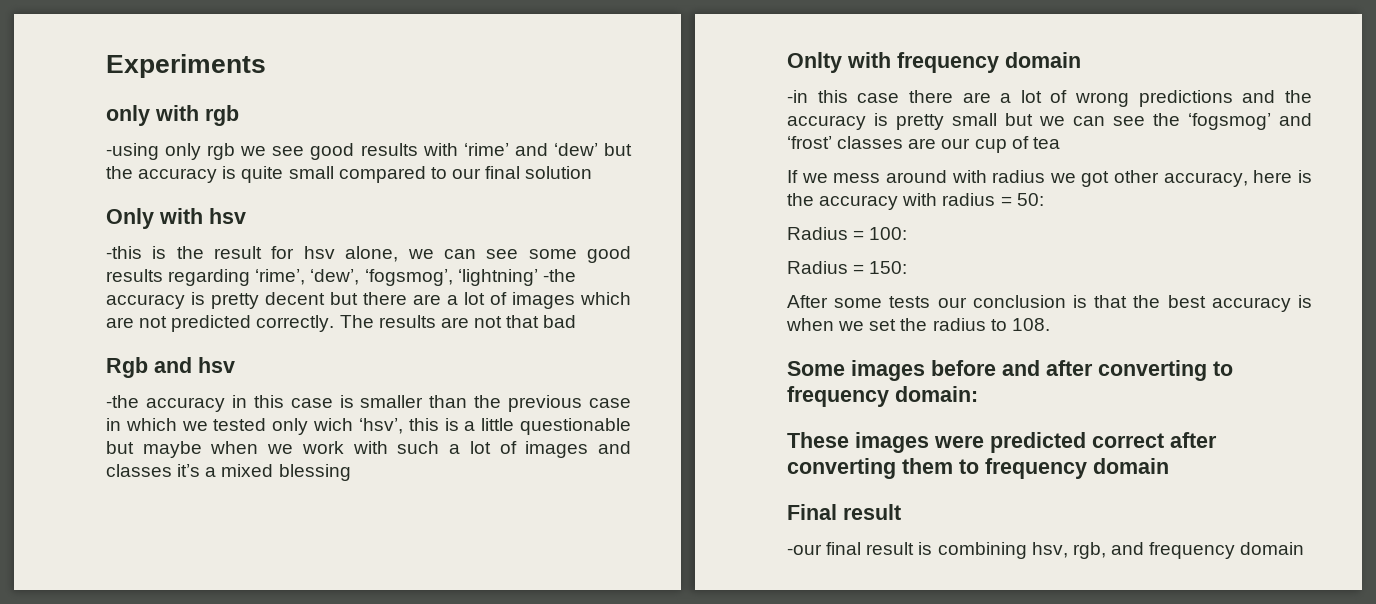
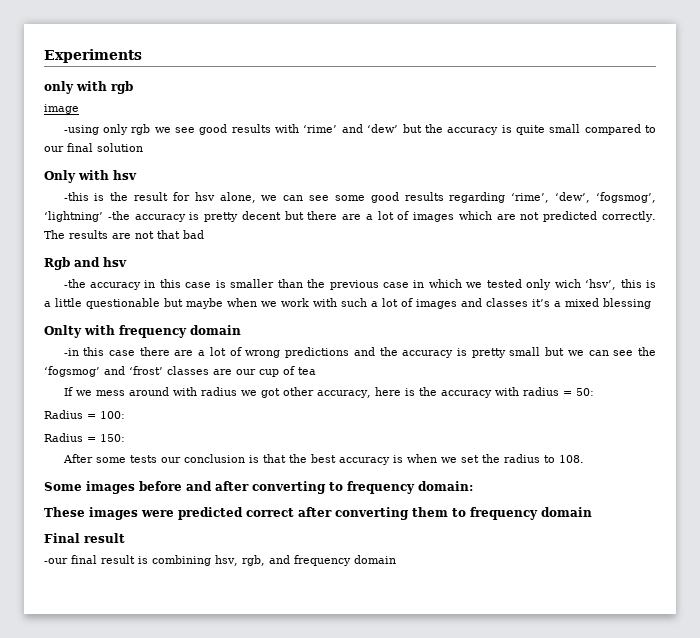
+ image

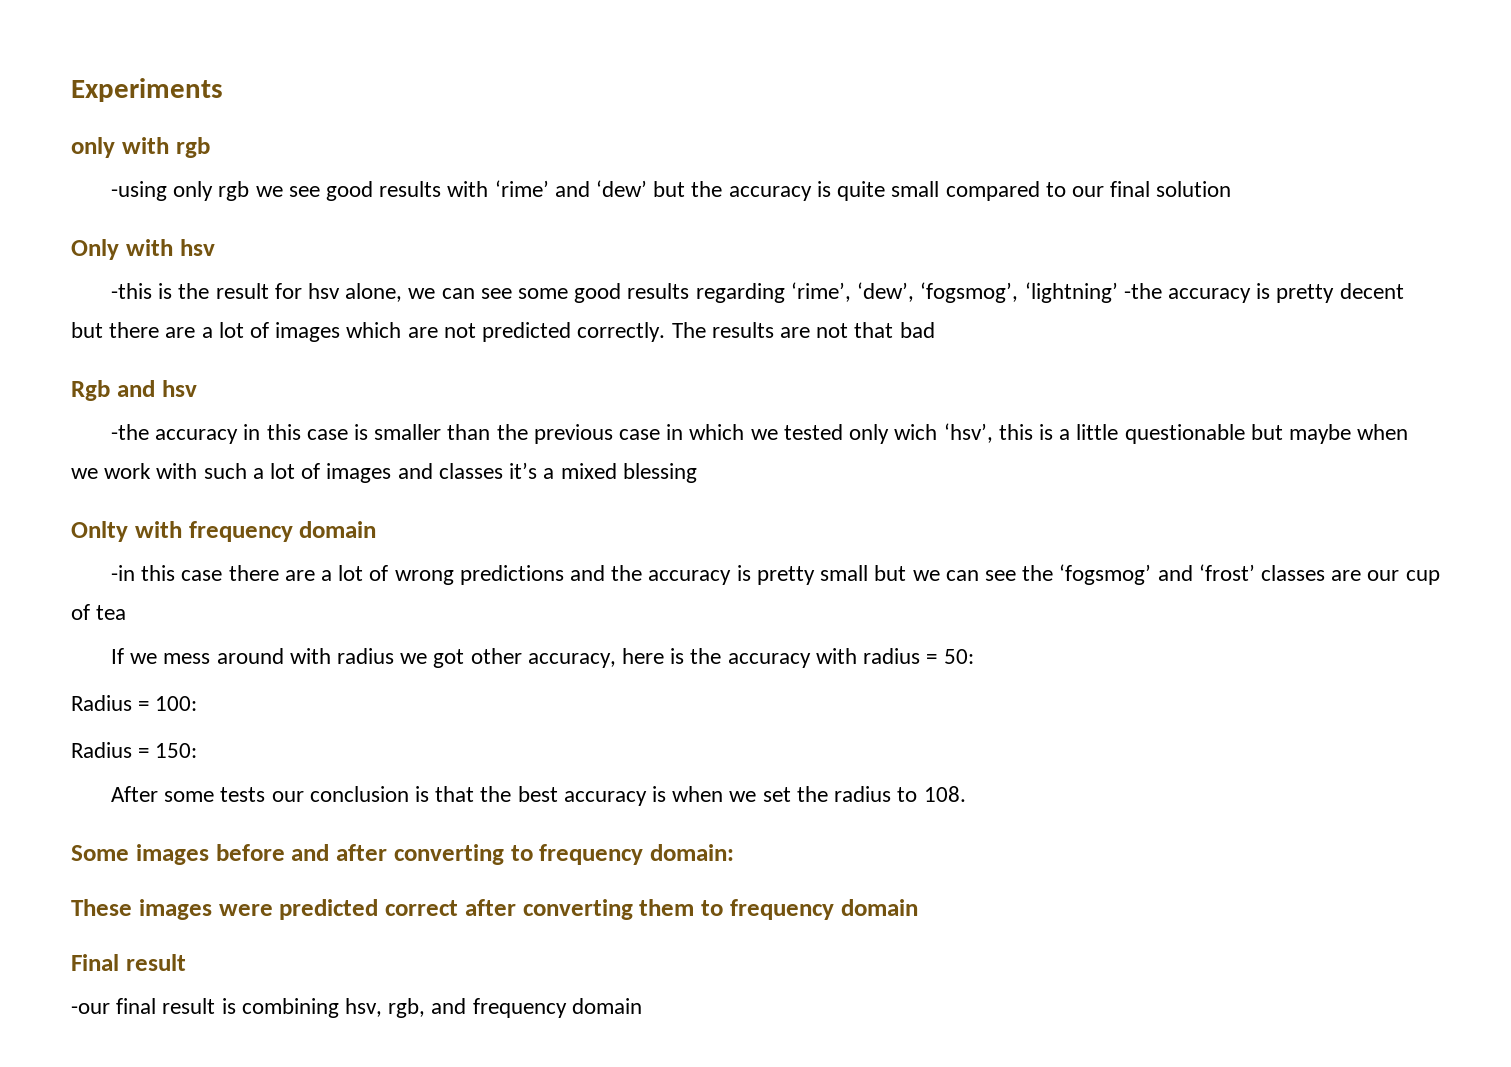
- image

